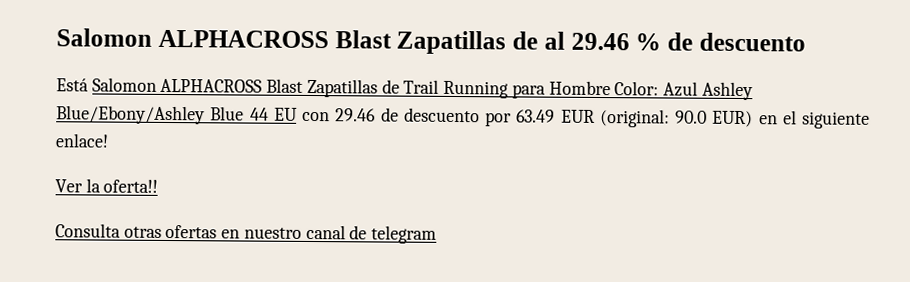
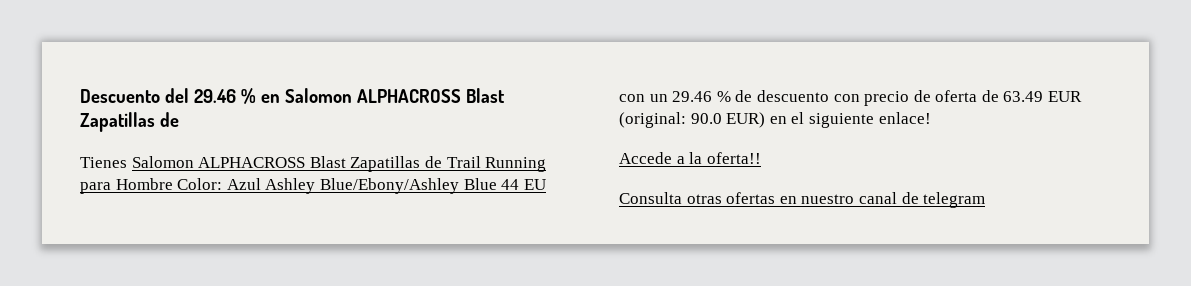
- Salomon ALPHACROSS Blast Zapatillas de al 29.46 % de descuento
- Está Salomon ALPHACROSS Blast Zapatillas de Trail Running para Hombre Color: Azul Ashley Blue/Ebony/Ashley Blue 44 EU con 29.46 de descuento por 63.49 EUR (original: 90.0 EUR) en el siguiente enlace!
+ Descuento del 29.46 % en Salomon ALPHACROSS Blast Zapatillas de
+ Tienes Salomon ALPHACROSS Blast Zapatillas de Trail Running para Hombre Color: Azul Ashley Blue/Ebony/Ashley Blue 44 EU con un 29.46 % de descuento con precio de oferta de 63.49 EUR (original: 90.0 EUR) en el siguiente enlace!
- Ver la oferta!!
+ Accede a la oferta!!

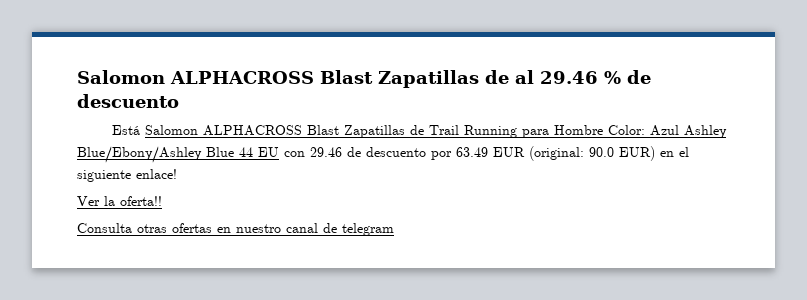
- Descuento del 29.46 % en Salomon ALPHACROSS Blast Zapatillas de
- Tienes Salomon ALPHACROSS Blast Zapatillas de Trail Running para Hombre Color: Azul Ashley Blue/Ebony/Ashley Blue 44 EU con un 29.46 % de descuento con precio de oferta de 63.49 EUR (original: 90.0 EUR) en el siguiente enlace!
+ Salomon ALPHACROSS Blast Zapatillas de al 29.46 % de descuento
+ Está Salomon ALPHACROSS Blast Zapatillas de Trail Running para Hombre Color: Azul Ashley Blue/Ebony/Ashley Blue 44 EU con 29.46 de descuento por 63.49 EUR (original: 90.0 EUR) en el siguiente enlace!
- Accede a la oferta!!
+ Ver la oferta!!

